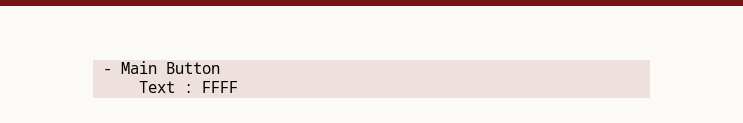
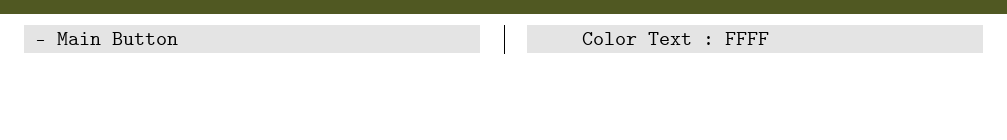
- Text : FFFF
+ Color Text : FFFF

